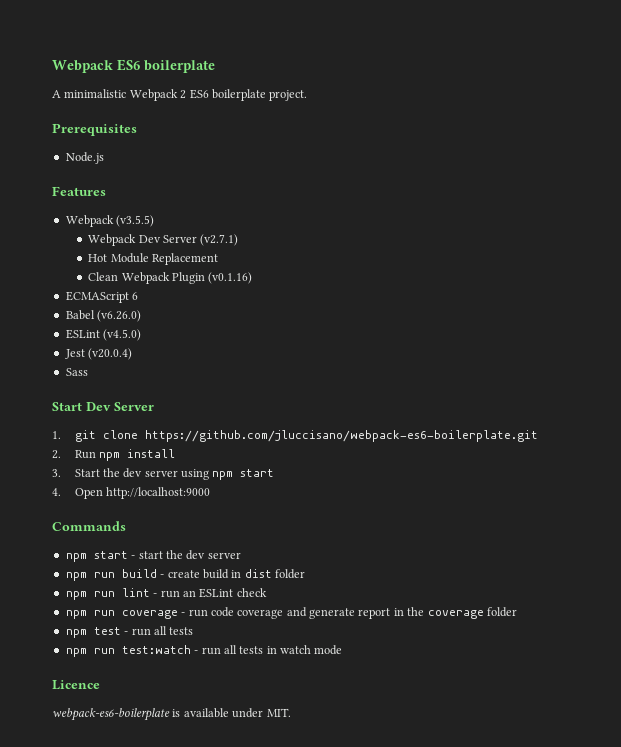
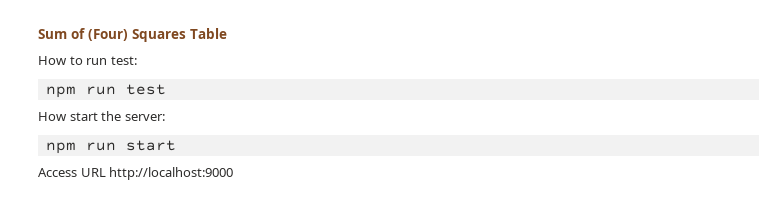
- Webpack ES6 boilerplate
- A minimalistic Webpack 2 ES6 boilerplate project.
- Prerequisites
- Node.js
- Features
- Webpack (v3.5.5)
- Webpack Dev Server (v2.7.1)
- Hot Module Replacement
- Clean Webpack Plugin (v0.1.16)
- ECMAScript 6
- Babel (v6.26.0)
- ESLint (v4.5.0)
- Jest (v20.0.4)
- Sass
- Start Dev Server
- 1. git clone https://github.com/jluccisano/webpack-es6-boilerplate.git
- 2. Run npm install
- 3. Start the dev server using npm start
- 4. Open http://localhost:9000
- Commands
- npm start - start the dev server
- npm run build - create build in dist folder
- npm run lint - run an ESLint check
- npm run coverage - run code coverage and generate report in the coverage folder
- npm test - run all tests
- npm run test:watch - run all tests in watch mode
- Licence
- webpack-es6-boilerplate is available under MIT.
+ Sum of (Four) Squares Table
+ How to run test:
+ npm run test
+ How start the server:
+ npm run start
+ Access URL http://localhost:9000

